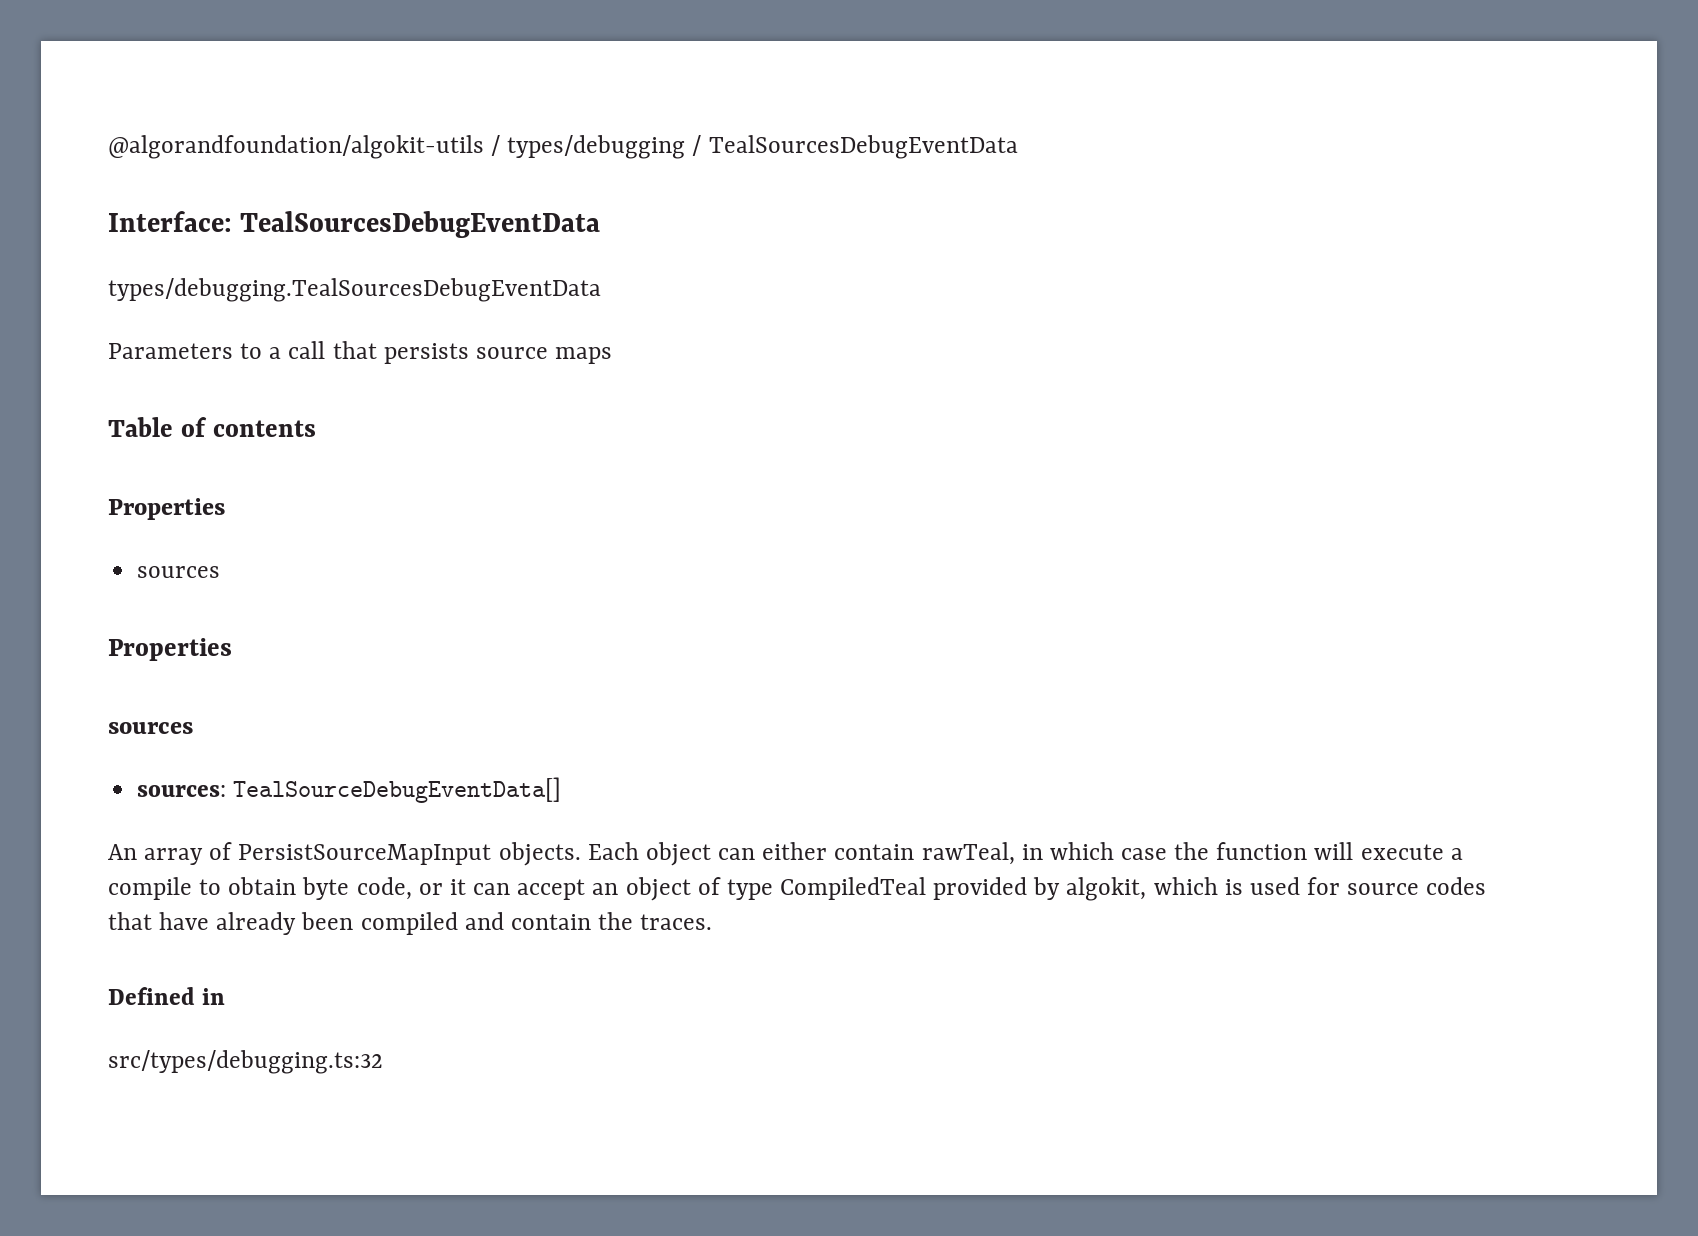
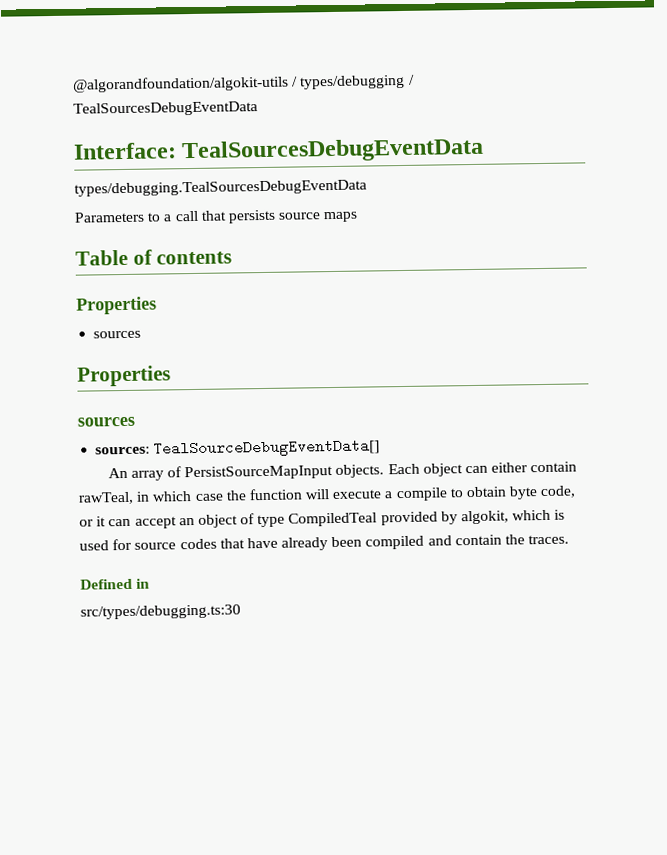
- src/types/debugging.ts:32
+ src/types/debugging.ts:30

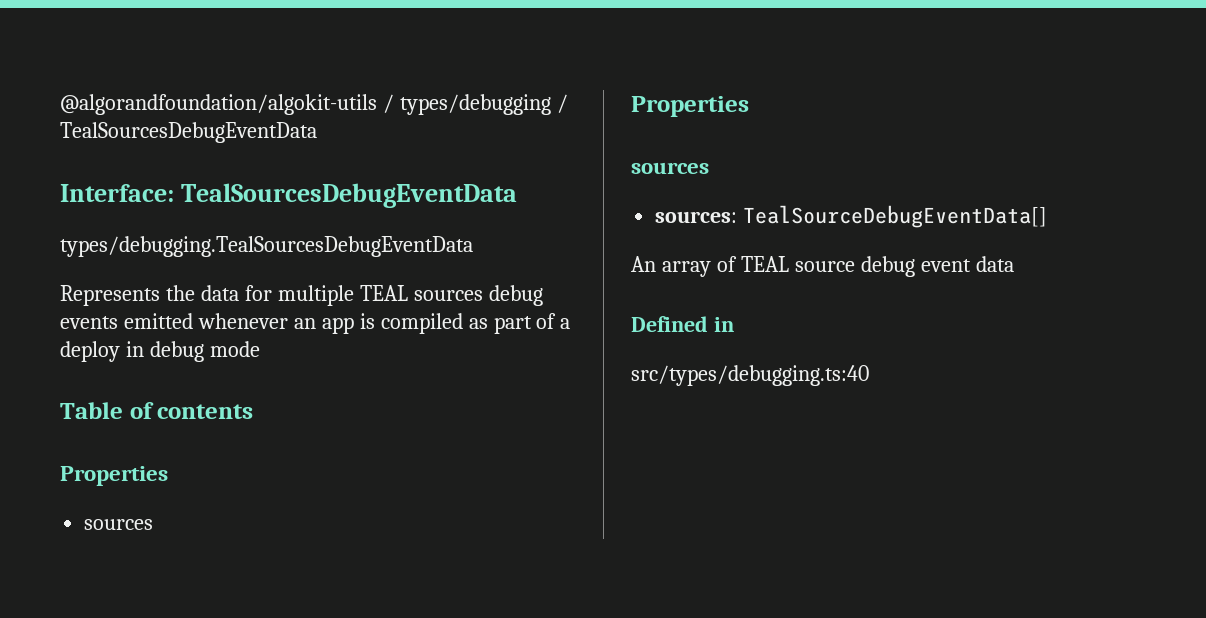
- Parameters to a call that persists source maps
+ Represents the data for multiple TEAL sources debug events emitted whenever an app is compiled as part of a deploy in debug mode
- An array of PersistSourceMapInput objects. Each object can either contain rawTeal, in which case the function will execute a compile to obtain byte code, or it can accept an object of type CompiledTeal provided by algokit, which is used for source codes that have already been compiled and contain the traces.
+ An array of TEAL source debug event data
- src/types/debugging.ts:30
+ src/types/debugging.ts:40

